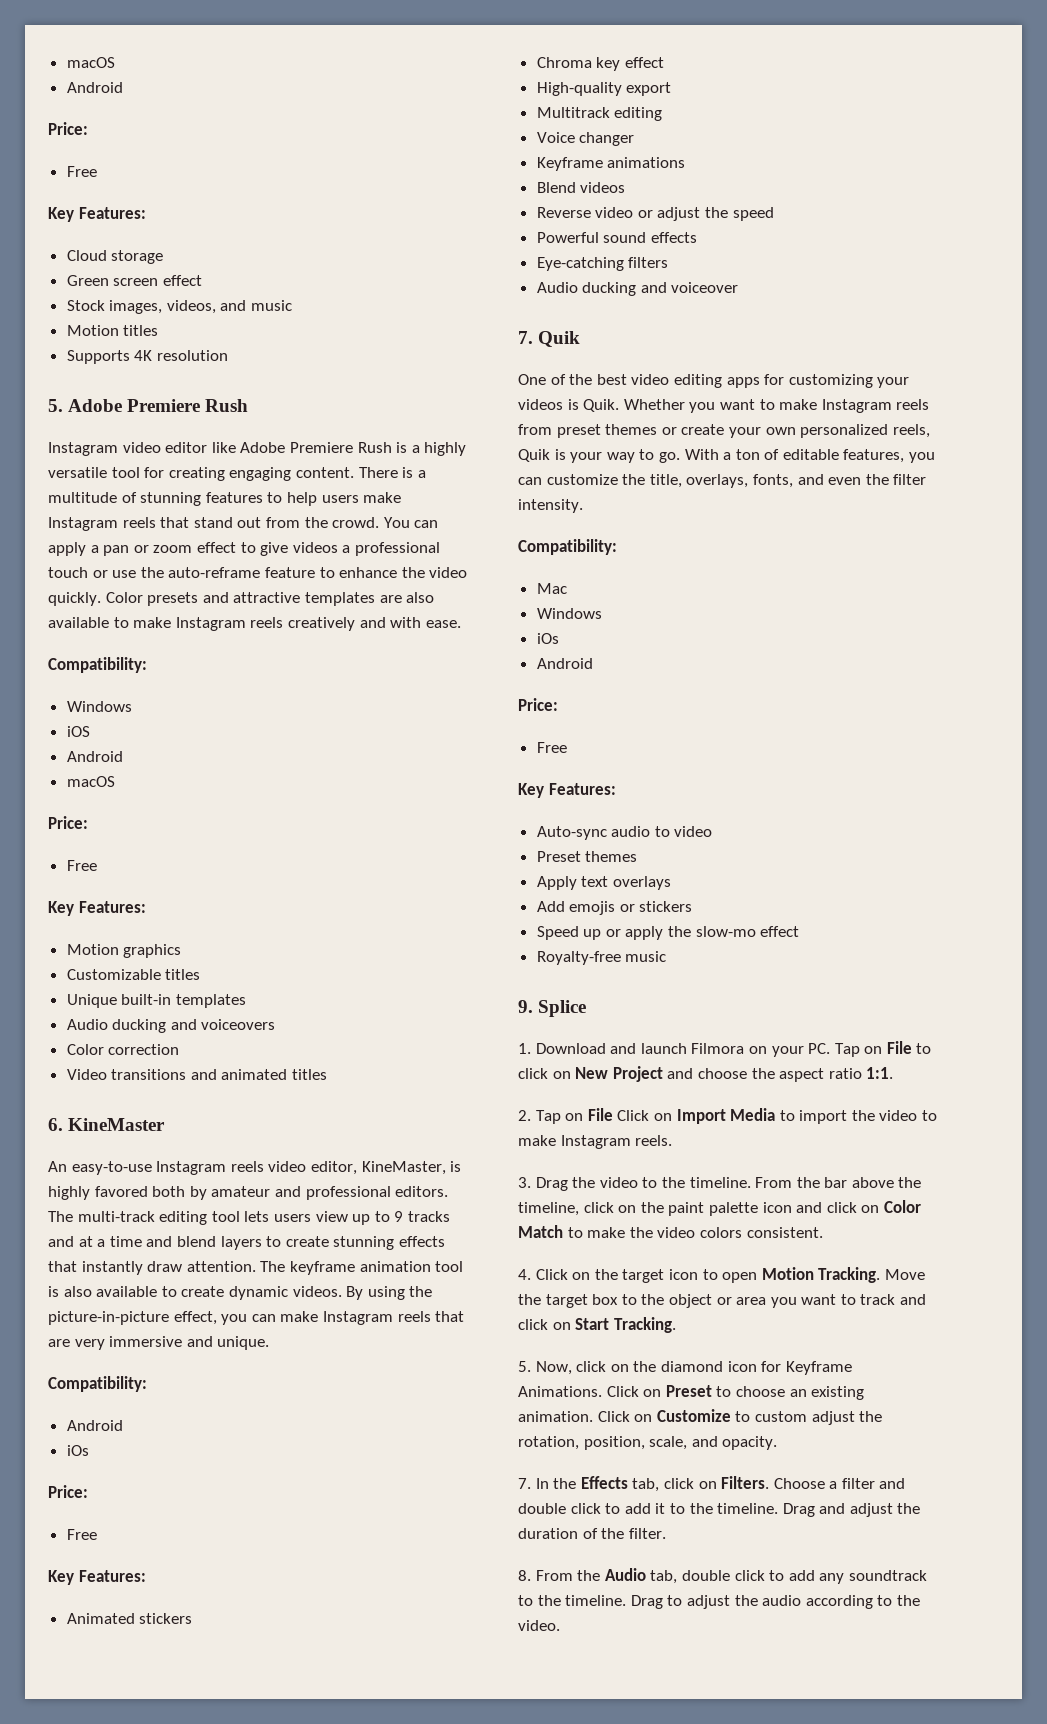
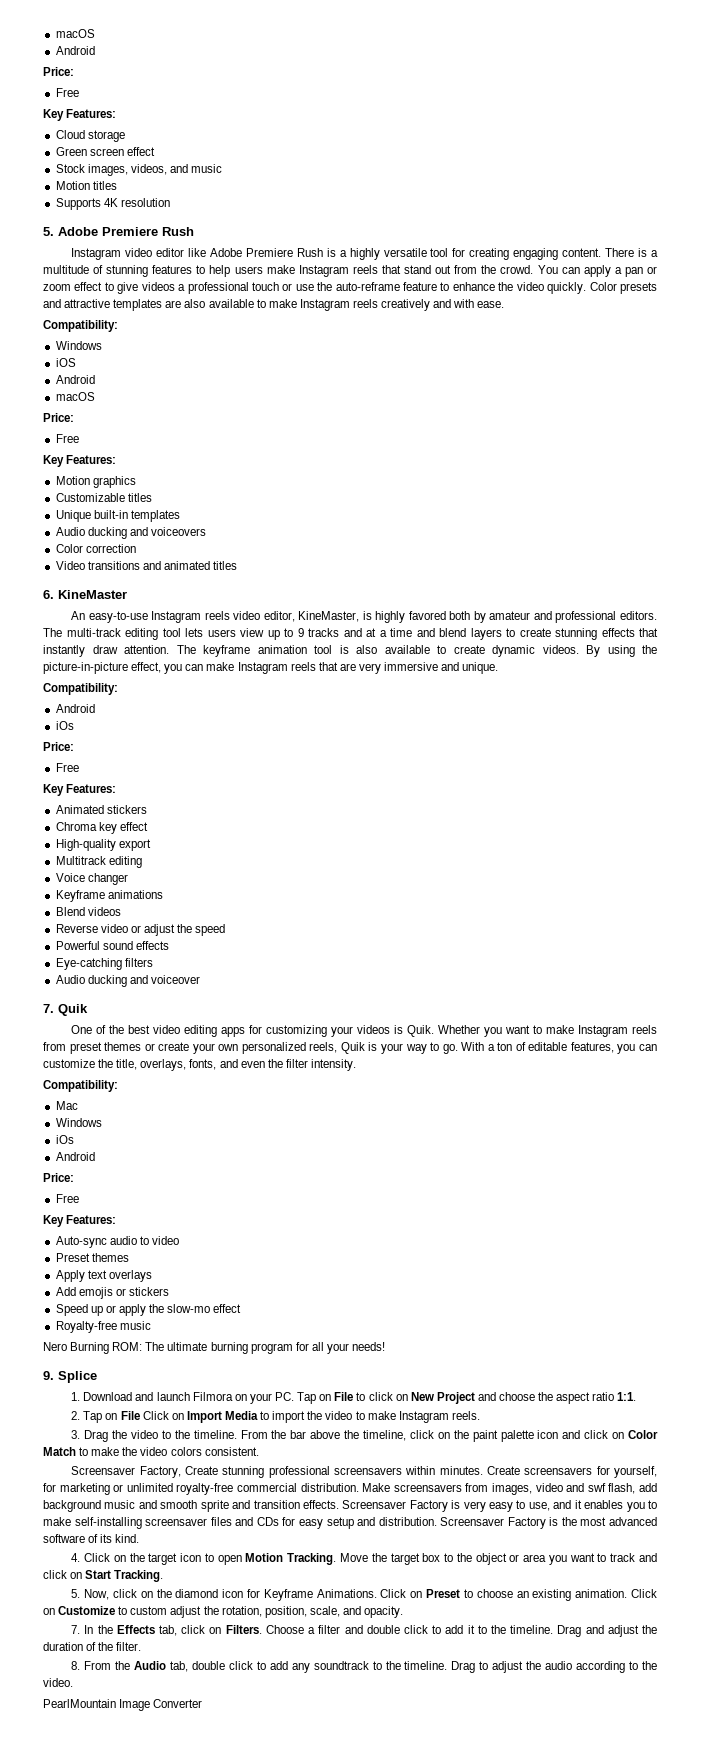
+ Nero Burning ROM: The ultimate burning program for all your needs!
+ Screensaver Factory, Create stunning professional screensavers within minutes. Create screensavers for yourself, for marketing or unlimited royalty-free commercial distribution. Make screensavers from images, video and swf flash, add background music and smooth sprite and transition effects. Screensaver Factory is very easy to use, and it enables you to make self-installing screensaver files and CDs for easy setup and distribution. Screensaver Factory is the most advanced software of its kind.
+ PearlMountain Image Converter

